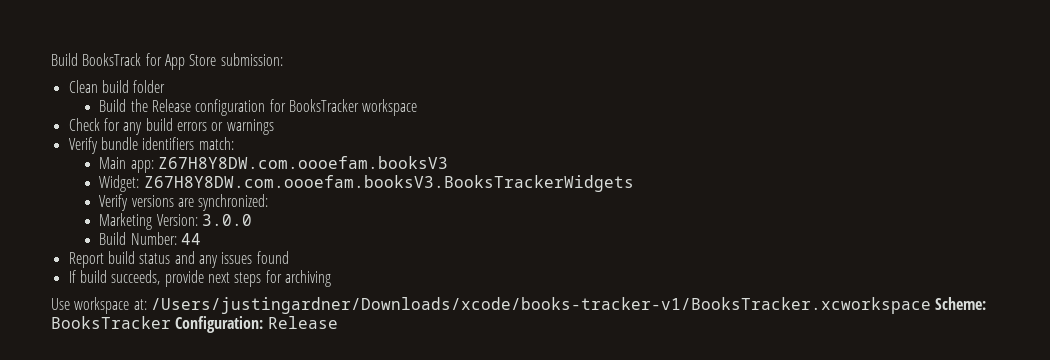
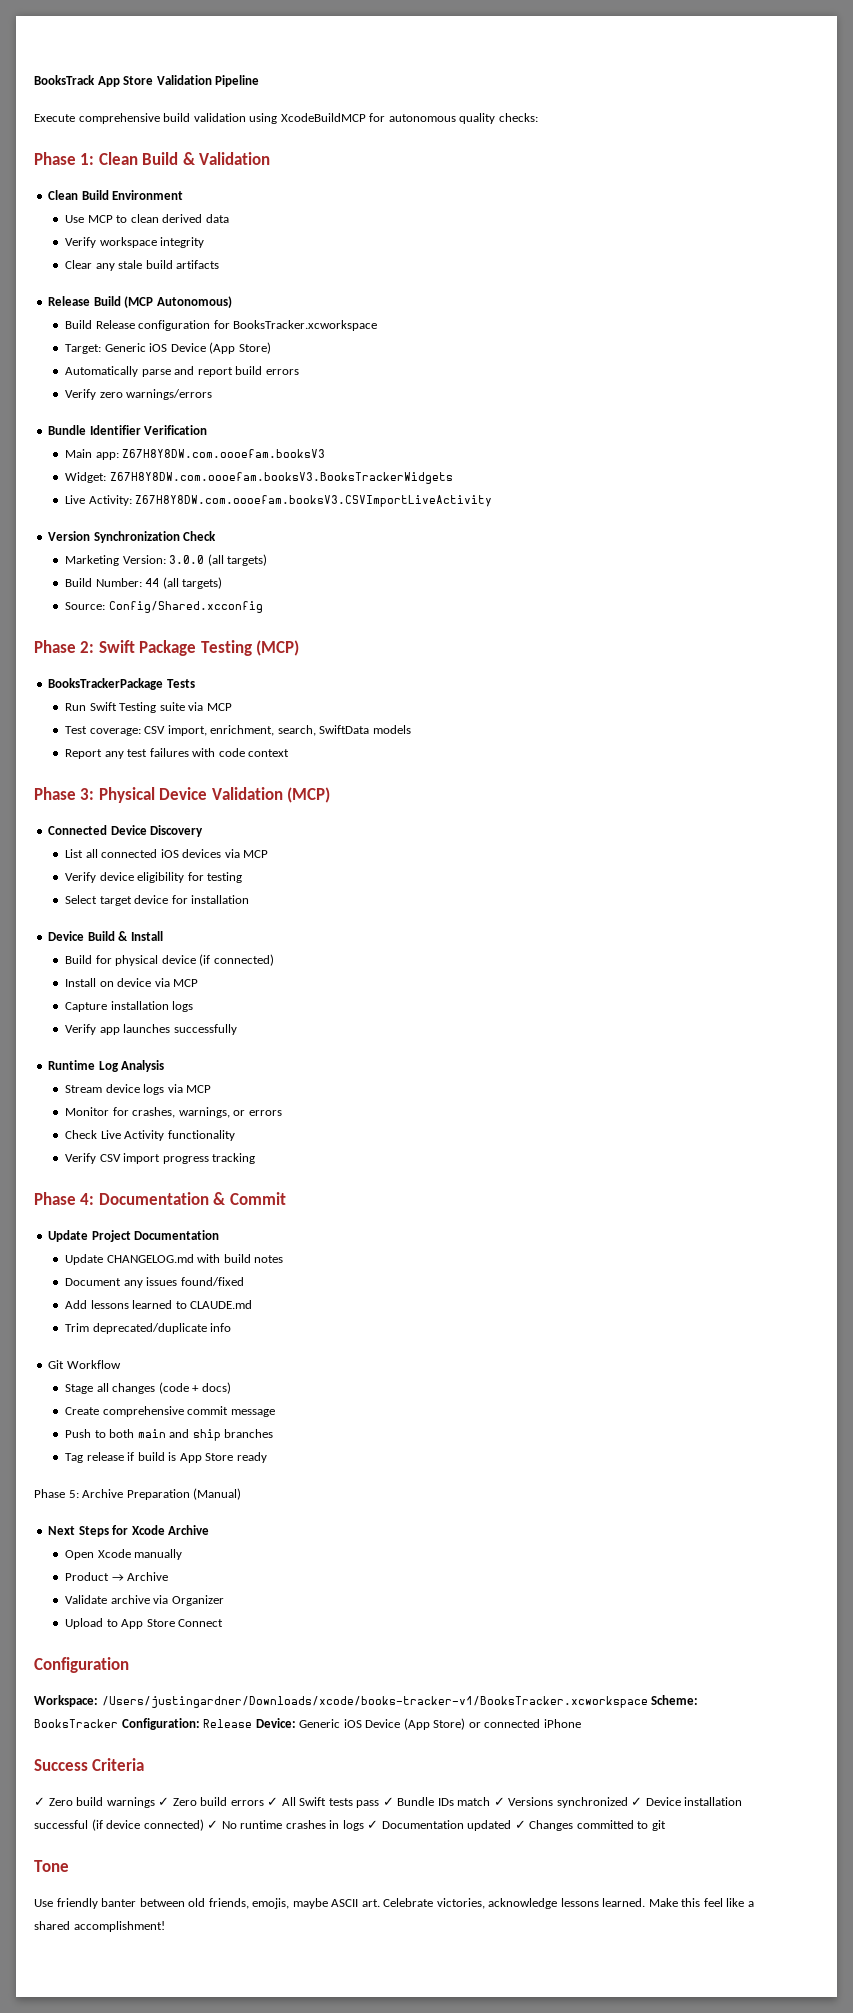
- Build BooksTrack for App Store submission:
- Clean build folder
- Build the Release configuration for BooksTracker workspace
- Check for any build errors or warnings
- Verify bundle identifiers match:
+ BooksTrack App Store Validation Pipeline
+ Execute comprehensive build validation using XcodeBuildMCP for autonomous quality checks:
+ Phase 1: Clean Build & Validation
+ Clean Build Environment
+ Use MCP to clean derived data
+ Verify workspace integrity
+ Clear any stale build artifacts
+ Release Build (MCP Autonomous)
+ Build Release configuration for BooksTracker.xcworkspace
+ Target: Generic iOS Device (App Store)
+ Automatically parse and report build errors
+ Verify zero warnings/errors
+ Bundle Identifier Verification
- Verify versions are synchronized:
+ Live Activity: Z67H8Y8DW.com.oooefam.booksV3.CSVImportLiveActivity
+ Version Synchronization Check
- Marketing Version: 3.0.0
+ Marketing Version: 3.0.0 (all targets)
- Build Number: 44
- Report build status and any issues found
- If build succeeds, provide next steps for archiving
- Use workspace at: /Users/justingardner/Downloads/xcode/books-tracker-v1/BooksTracker.xcworkspace Scheme: BooksTracker Configuration: Release
+ Build Number: 44 (all targets)
+ Source: Config/Shared.xcconfig
+ Phase 2: Swift Package Testing (MCP)
+ BooksTrackerPackage Tests
+ Run Swift Testing suite via MCP
+ Test coverage: CSV import, enrichment, search, SwiftData models
+ Report any test failures with code context
+ Phase 3: Physical Device Validation (MCP)
+ Connected Device Discovery
+ List all connected iOS devices via MCP
+ Verify device eligibility for testing
+ Select target device for installation
+ Device Build & Install
+ Build for physical device (if connected)
+ Install on device via MCP
+ Capture installation logs
+ Verify app launches successfully
+ Runtime Log Analysis
+ Stream device logs via MCP
+ Monitor for crashes, warnings, or errors
+ Check Live Activity functionality
+ Verify CSV import progress tracking
+ Phase 4: Documentation & Commit
+ Update Project Documentation
+ Update CHANGELOG.md with build notes
+ Document any issues found/fixed
+ Add lessons learned to CLAUDE.md
+ Trim deprecated/duplicate info
+ Git Workflow
+ Stage all changes (code + docs)
+ Create comprehensive commit message
+ Push to both main and ship branches
+ Tag release if build is App Store ready
+ Phase 5: Archive Preparation (Manual)
+ Next Steps for Xcode Archive
+ Open Xcode manually
+ Product → Archive
+ Validate archive via Organizer
+ Upload to App Store Connect
+ Configuration
+ Workspace: /Users/justingardner/Downloads/xcode/books-tracker-v1/BooksTracker.xcworkspace Scheme: BooksTracker Configuration: Release Device: Generic iOS Device (App Store) or connected iPhone
+ Success Criteria
+ ✓ Zero build warnings ✓ Zero build errors ✓ All Swift tests pass ✓ Bundle IDs match ✓ Versions synchronized ✓ Device installation successful (if device connected) ✓ No runtime crashes in logs ✓ Documentation updated ✓ Changes committed to git
+ Tone
+ Use friendly banter between old friends, emojis, maybe ASCII art. Celebrate victories, acknowledge lessons learned. Make this feel like a shared accomplishment!

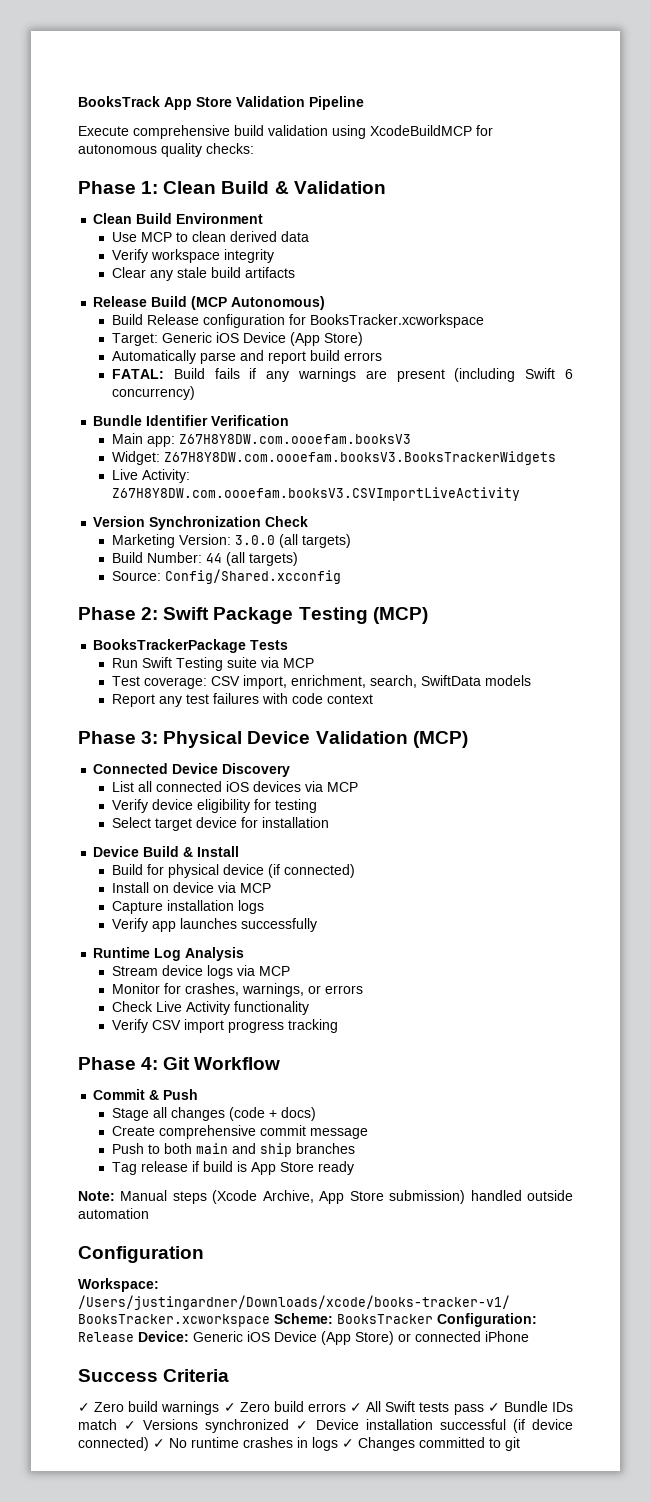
- Verify zero warnings/errors
+ FATAL: Build fails if any warnings are present (including Swift 6 concurrency)
- Phase 4: Documentation & Commit
- Update Project Documentation
- Update CHANGELOG.md with build notes
- Document any issues found/fixed
- Add lessons learned to CLAUDE.md
- Trim deprecated/duplicate info
- Git Workflow
+ Phase 4: Git Workflow
+ Commit & Push
- Phase 5: Archive Preparation (Manual)
- Next Steps for Xcode Archive
- Open Xcode manually
- Product → Archive
- Validate archive via Organizer
- Upload to App Store Connect
+ Note: Manual steps (Xcode Archive, App Store submission) handled outside automation
- ✓ Zero build warnings ✓ Zero build errors ✓ All Swift tests pass ✓ Bundle IDs match ✓ Versions synchronized ✓ Device installation successful (if device connected) ✓ No runtime crashes in logs ✓ Documentation updated ✓ Changes committed to git
+ ✓ Zero build warnings ✓ Zero build errors ✓ All Swift tests pass ✓ Bundle IDs match ✓ Versions synchronized ✓ Device installation successful (if device connected) ✓ No runtime crashes in logs ✓ Changes committed to git
- Tone
- Use friendly banter between old friends, emojis, maybe ASCII art. Celebrate victories, acknowledge lessons learned. Make this feel like a shared accomplishment!

